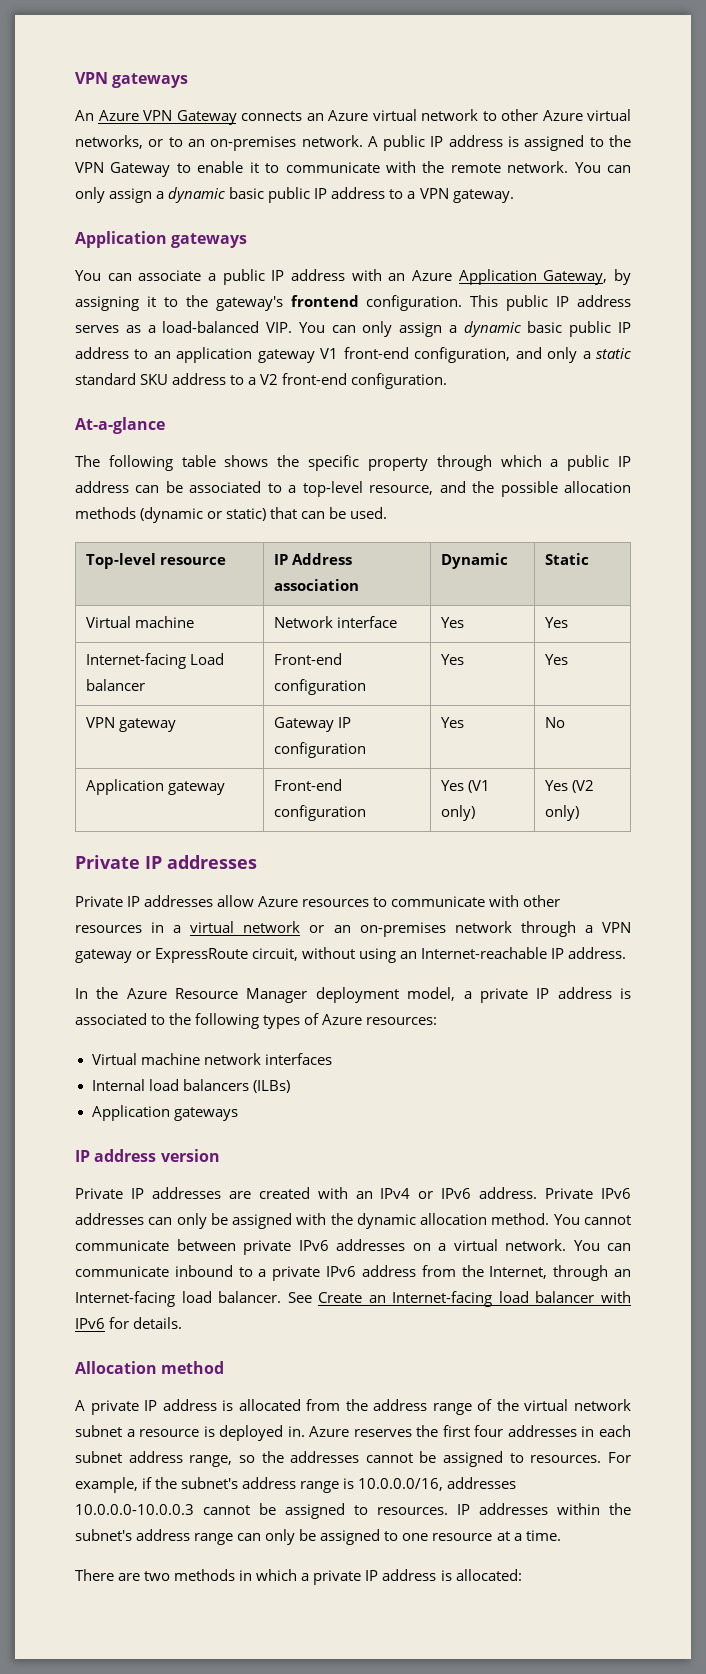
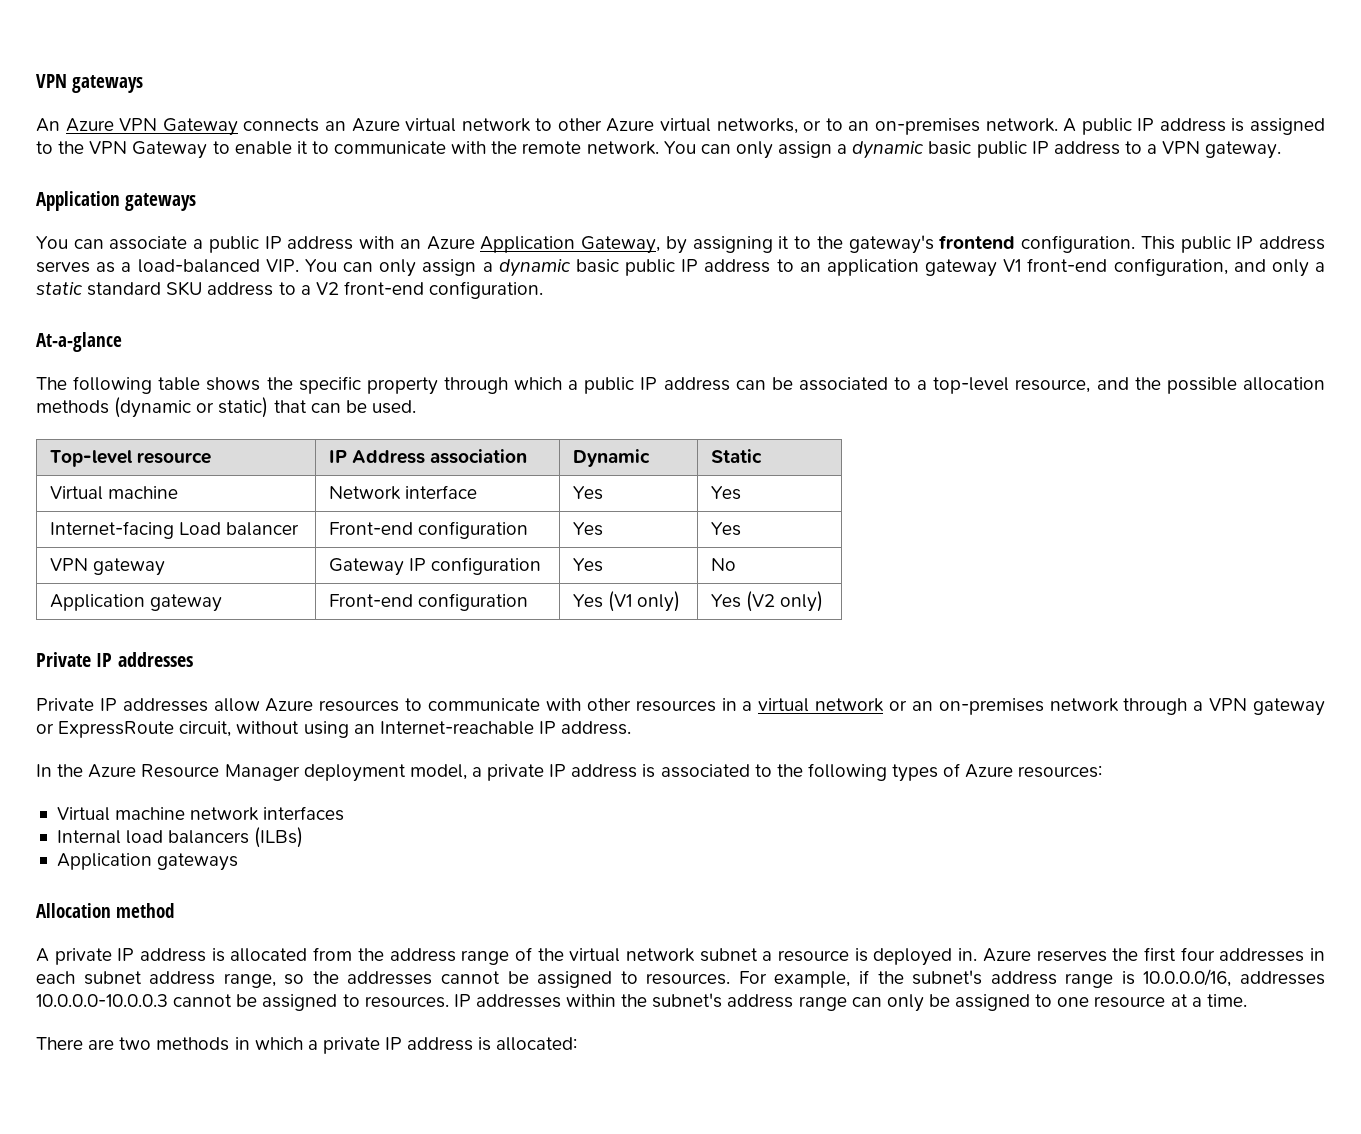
- IP address version
- Private IP addresses are created with an IPv4 or IPv6 address. Private IPv6 addresses can only be assigned with the dynamic allocation method. You cannot communicate between private IPv6 addresses on a virtual network. You can communicate inbound to a private IPv6 address from the Internet, through an Internet-facing load balancer. See Create an Internet-facing load balancer with IPv6 for details.

